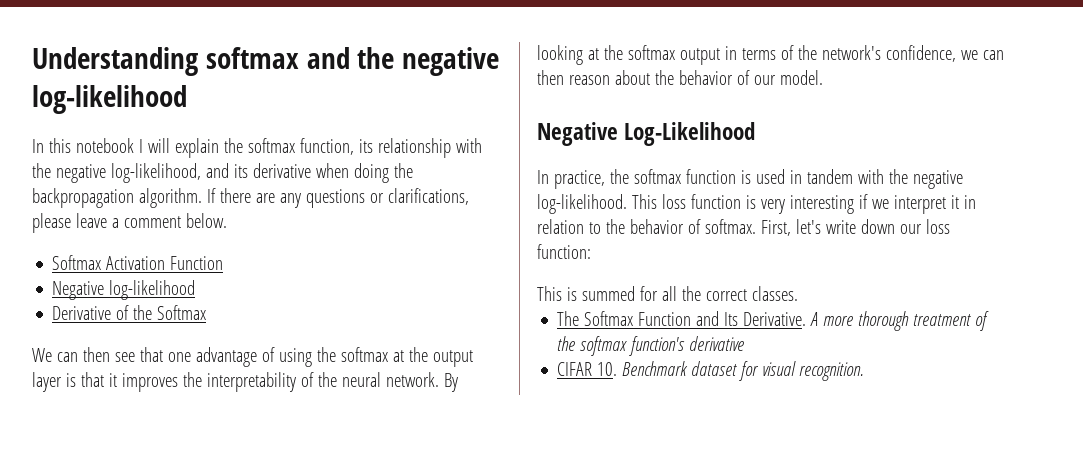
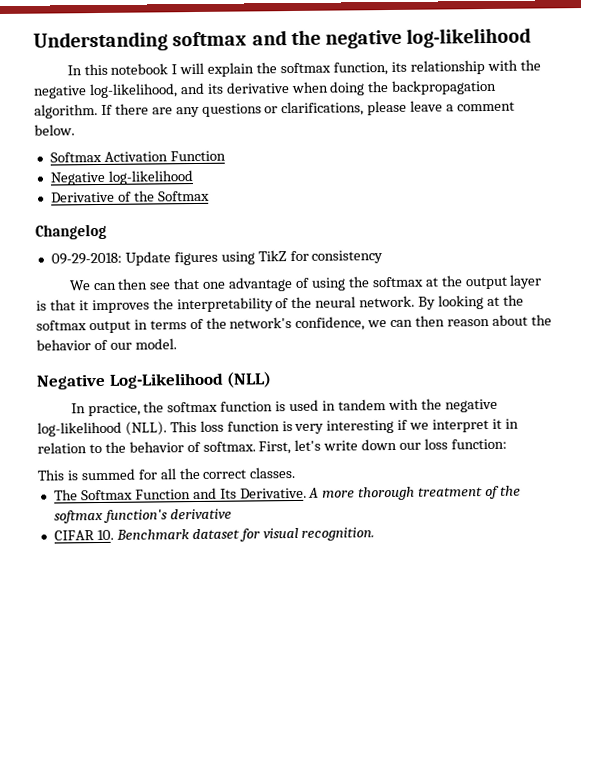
+ Changelog
+ 09-29-2018: Update figures using TikZ for consistency
- Negative Log-Likelihood
+ Negative Log-Likelihood (NLL)
- In practice, the softmax function is used in tandem with the negative log-likelihood.
+ In practice, the softmax function is used in tandem with the negative log-likelihood (NLL).

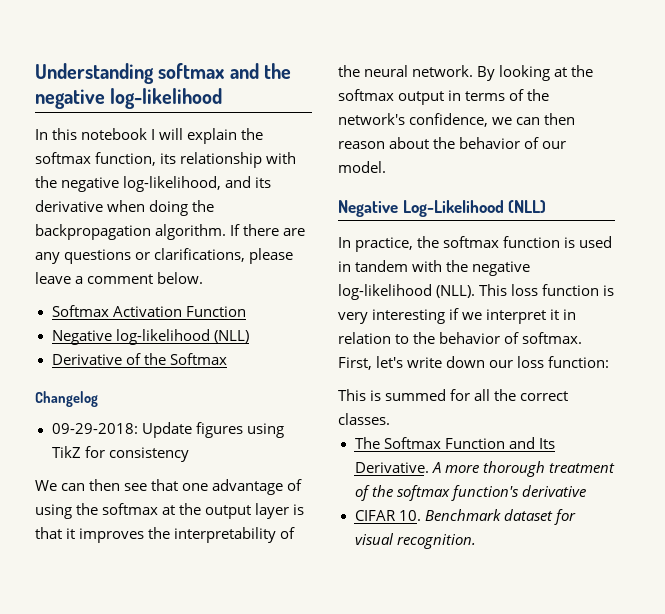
- Negative log-likelihood
+ Negative log-likelihood (NLL)

